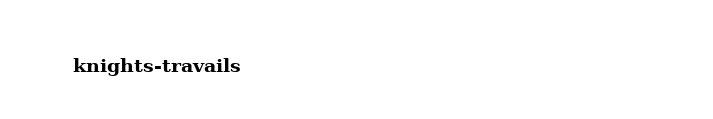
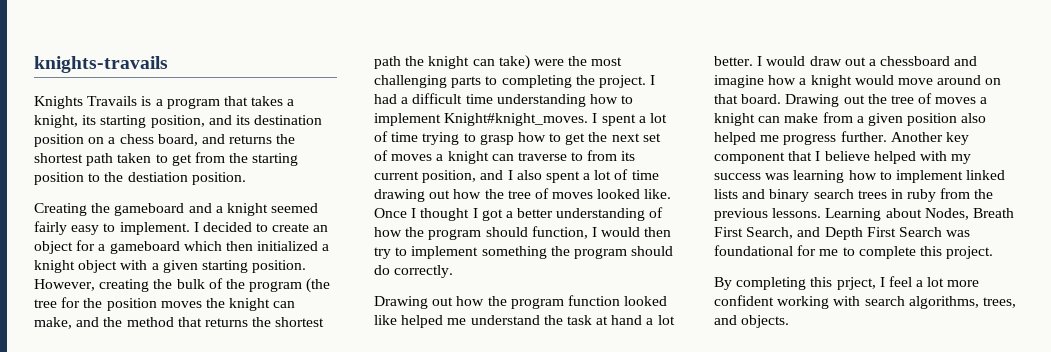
+ Knights Travails is a program that takes a knight, its starting position, and its destination position on a chess board, and returns the shortest path taken to get from the starting position to the destiation position.
+ Creating the gameboard and a knight seemed fairly easy to implement. I decided to create an object for a gameboard which then initialized a knight object with a given starting position. However, creating the bulk of the program (the tree for the position moves the knight can make, and the method that returns the shortest path the knight can take) were the most challenging parts to completing the project. I had a difficult time understanding how to implement Knight#knight_moves. I spent a lot of time trying to grasp how to get the next set of moves a knight can traverse to from its current position, and I also spent a lot of time drawing out how the tree of moves looked like. Once I thought I got a better understanding of how the program should function, I would then try to implement something the program should do correctly.
+ Drawing out how the program function looked like helped me understand the task at hand a lot better. I would draw out a chessboard and imagine how a knight would move around on that board. Drawing out the tree of moves a knight can make from a given position also helped me progress further. Another key component that I believe helped with my success was learning how to implement linked lists and binary search trees in ruby from the previous lessons. Learning about Nodes, Breath First Search, and Depth First Search was foundational for me to complete this project.
+ By completing this prject, I feel a lot more confident working with search algorithms, trees, and objects.

